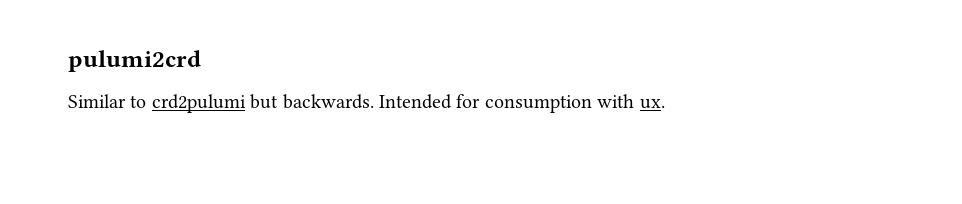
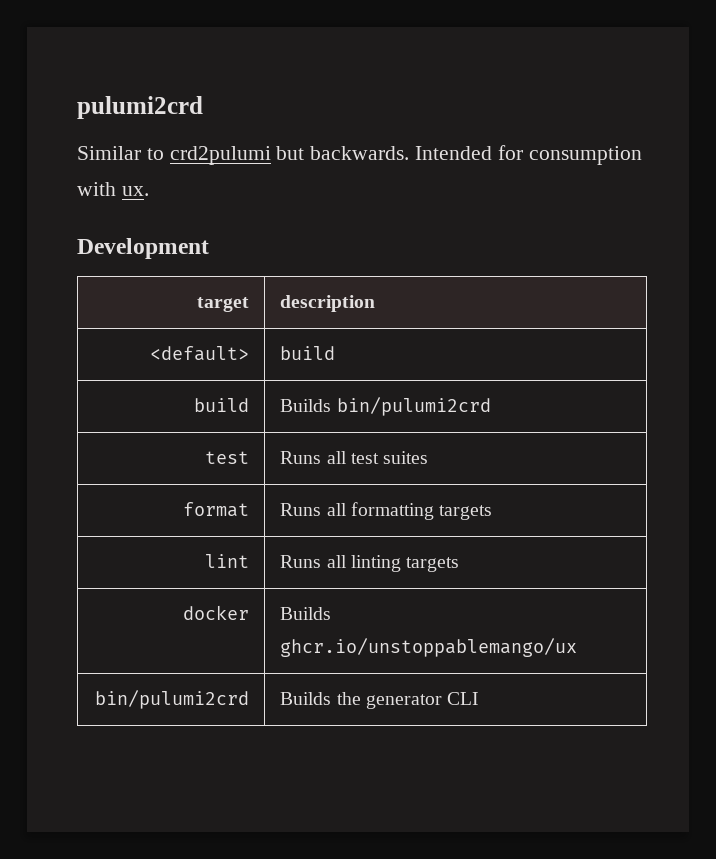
+ Development
+ target | description
+ <default> | build
+ build | Builds bin/pulumi2crd
+ test | Runs all test suites
+ format | Runs all formatting targets
+ lint | Runs all linting targets
+ docker | Builds ghcr.io/unstoppablemango/ux
+ bin/pulumi2crd | Builds the generator CLI

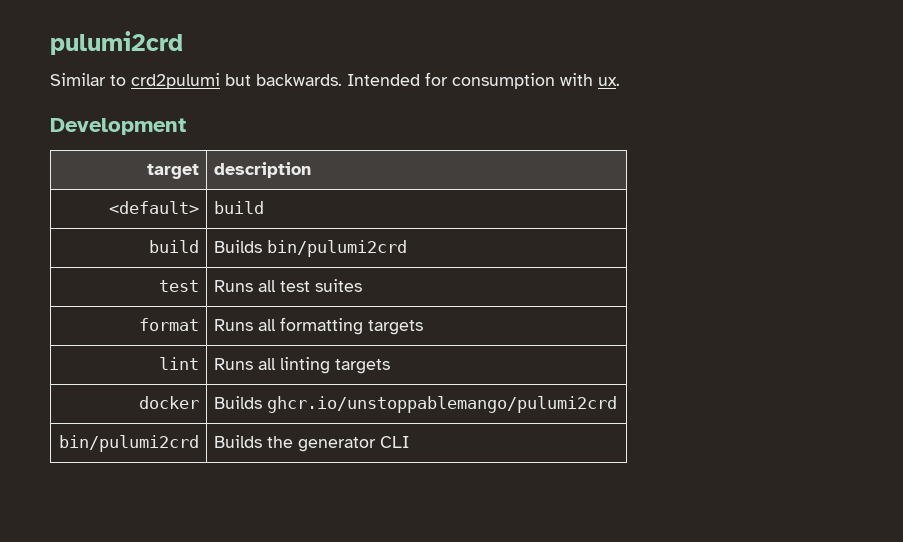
- docker | Builds ghcr.io/unstoppablemango/ux
+ docker | Builds ghcr.io/unstoppablemango/pulumi2crd

